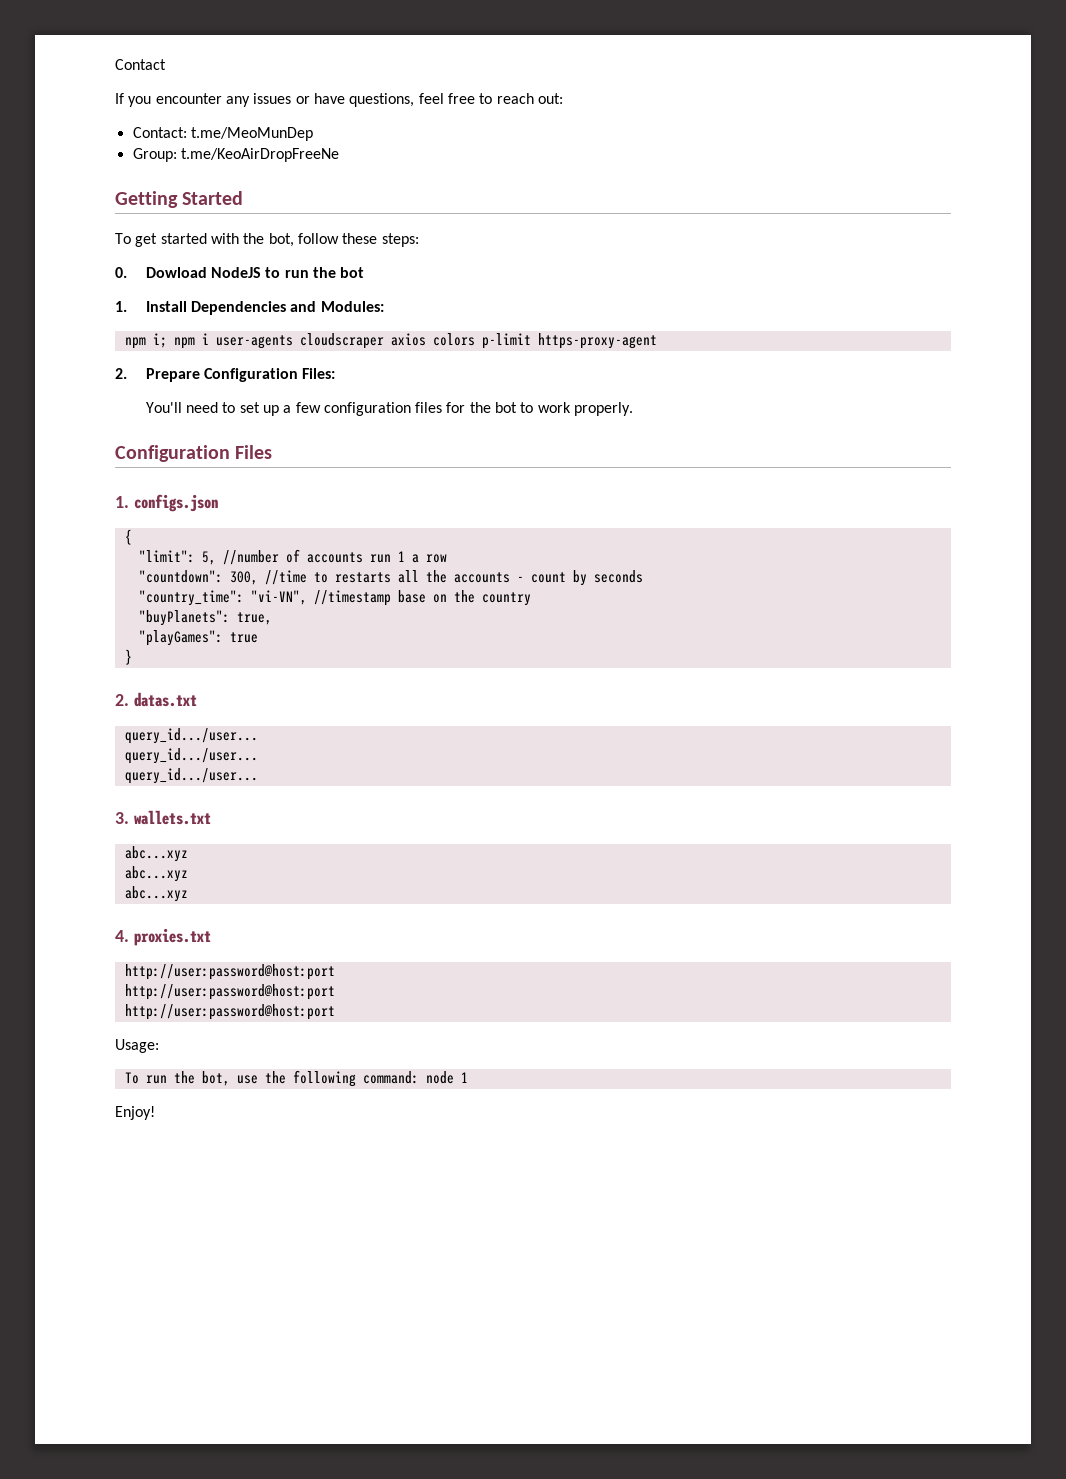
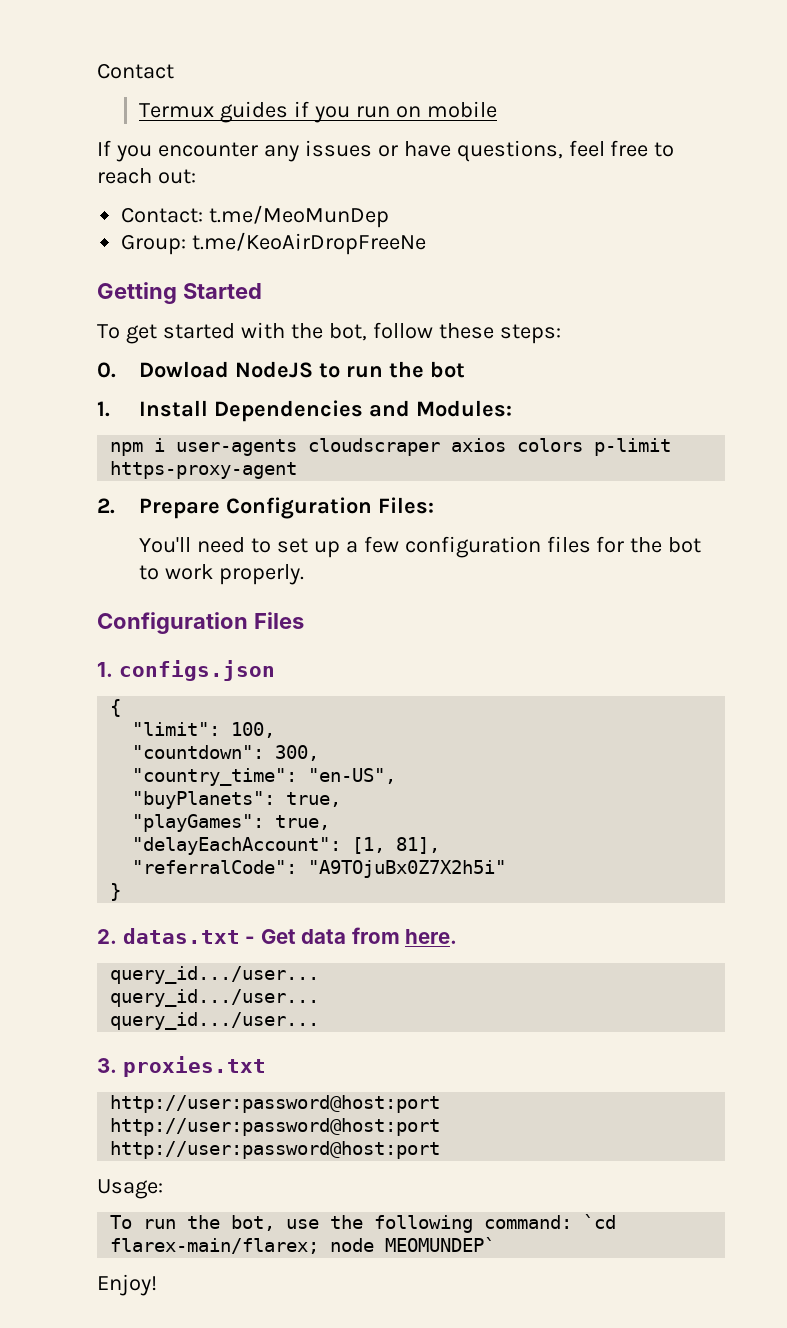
+ Termux guides if you run on mobile
- npm i; npm i user-agents cloudscraper axios colors p-limit https-proxy-agent
+ npm i user-agents cloudscraper axios colors p-limit https-proxy-agent
- "limit": 5, //number of accounts run 1 a row
- "countdown": 300, //time to restarts all the accounts - count by seconds
- "country_time": "vi-VN", //timestamp base on the country
+ "limit": 100,
+ "countdown": 300,
+ "country_time": "en-US",
  "buyPlanets": true,
- "playGames": true
+ "playGames": true,
+ "delayEachAccount": [1, 81],
+ "referralCode": "A9TOjuBx0Z7X2h5i"
  }
- 2. datas.txt
+ 2. datas.txt - Get data from here.
- 3. wallets.txt
- abc...xyz
- abc...xyz
- abc...xyz
- 4. proxies.txt
+ 3. proxies.txt
- To run the bot, use the following command: node 1
+ To run the bot, use the following command: `cd flarex-main/flarex; node MEOMUNDEP`

